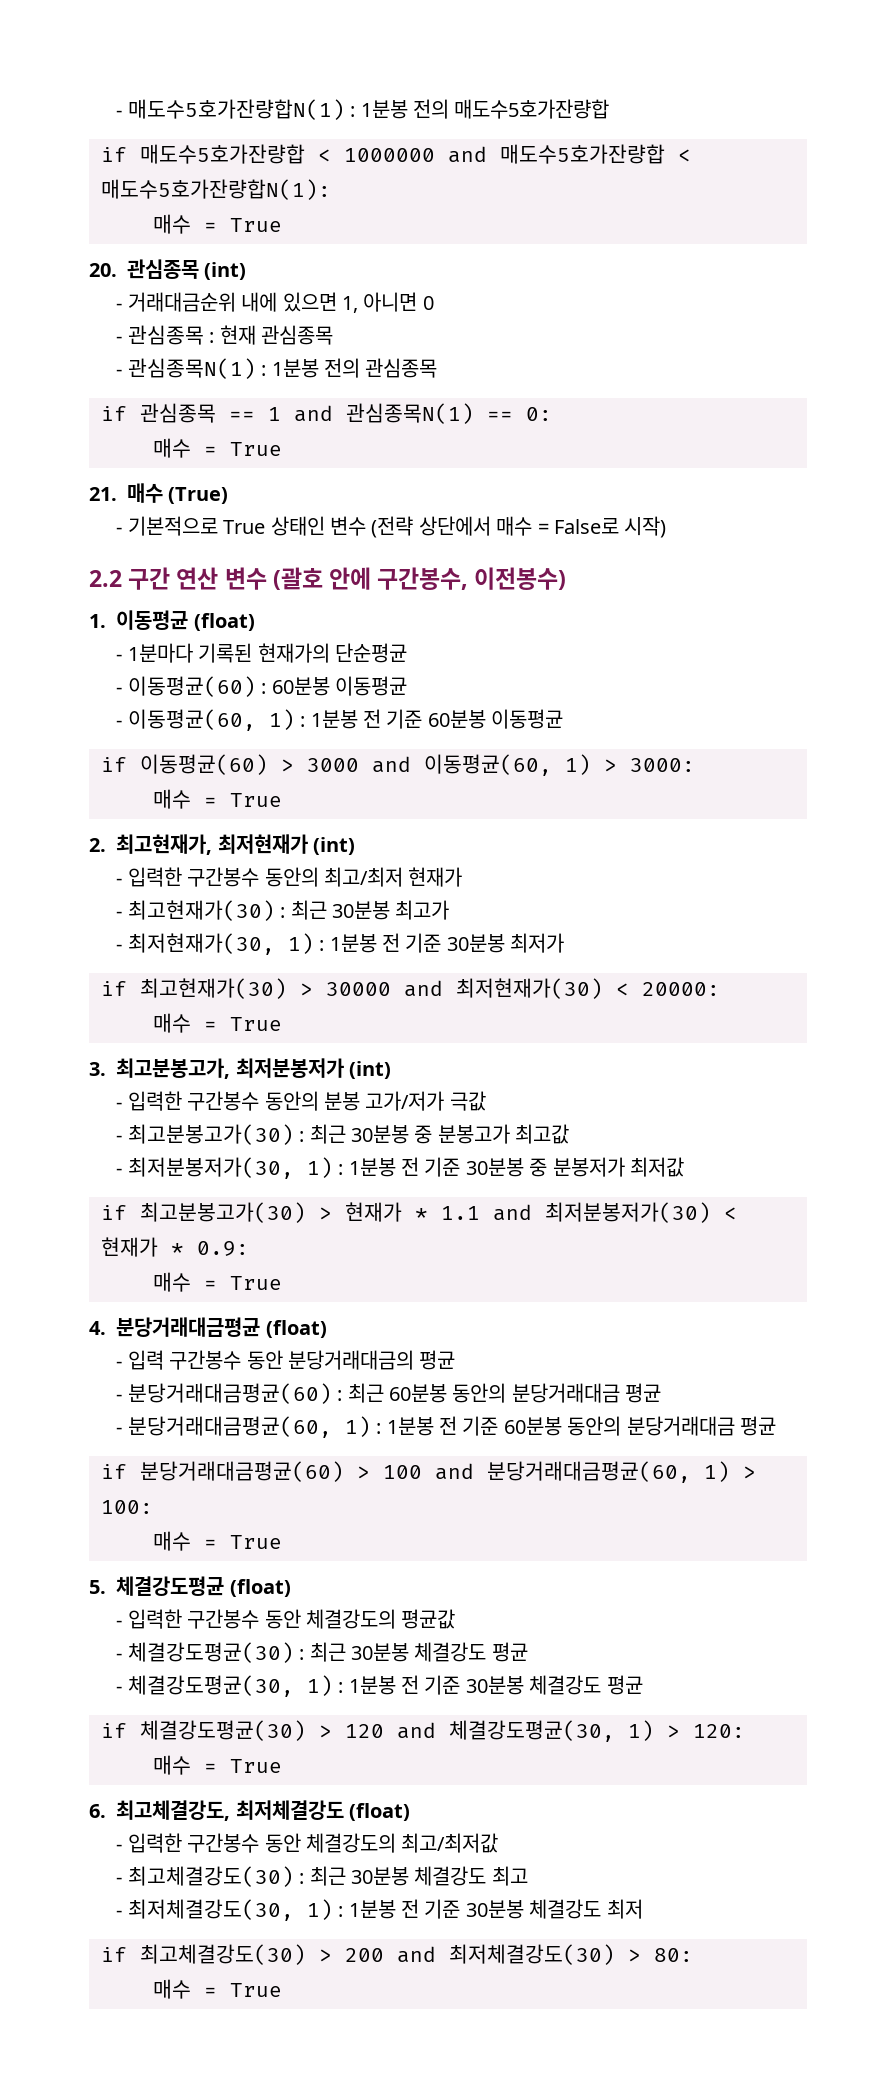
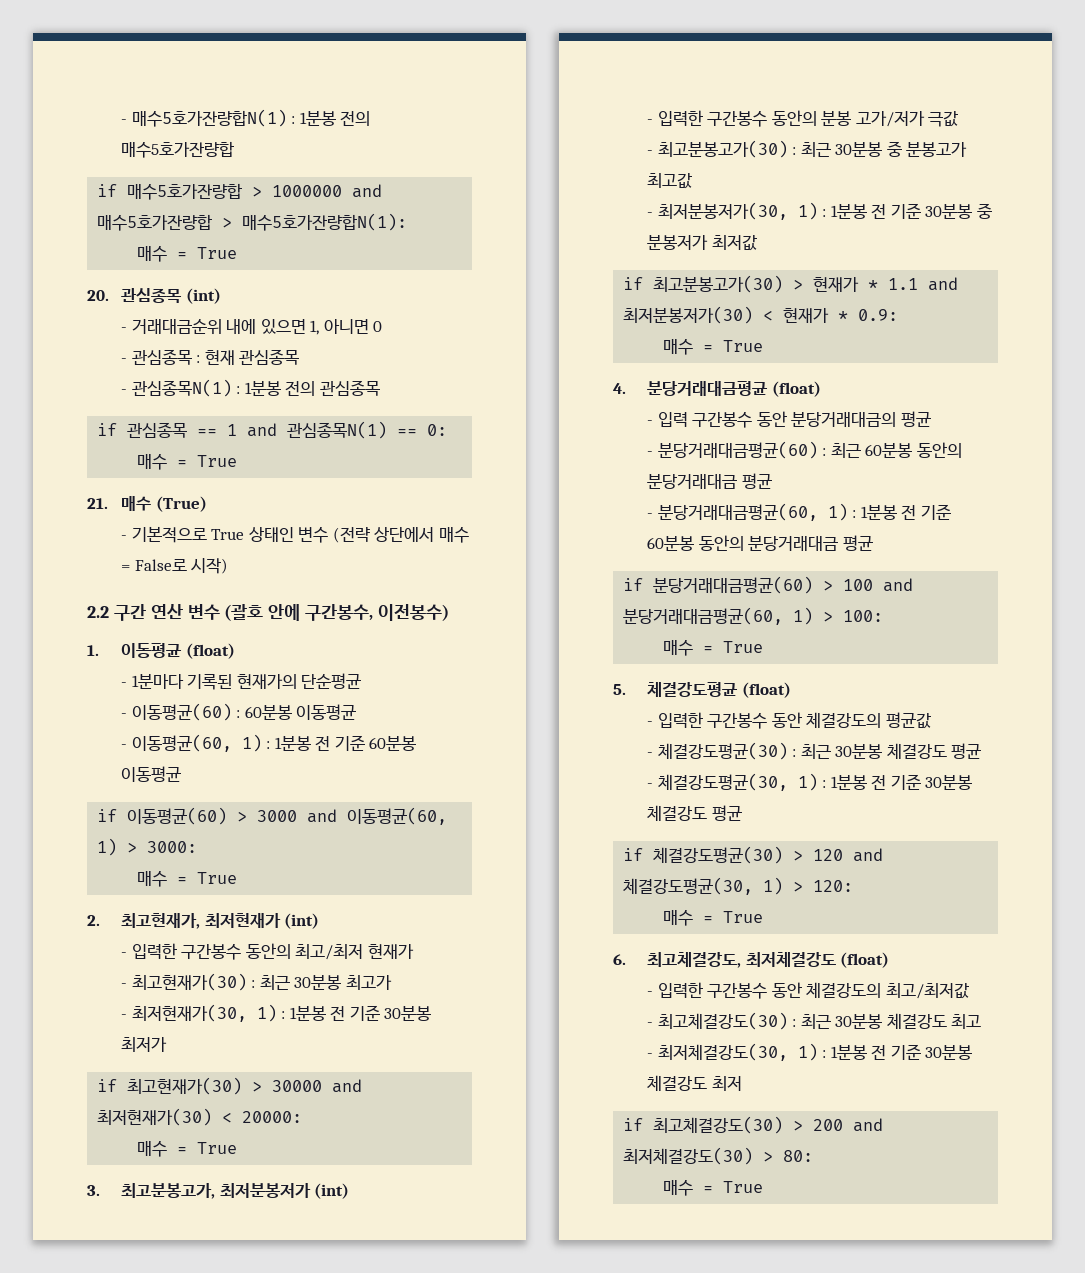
- - 매도수5호가잔량합N(1) : 1분봉 전의 매도수5호가잔량합
- if 매도수5호가잔량합 < 1000000 and 매도수5호가잔량합 < 매도수5호가잔량합N(1):
+ - 매수5호가잔량합N(1) : 1분봉 전의 매수5호가잔량합
+ if 매수5호가잔량합 > 1000000 and 매수5호가잔량합 > 매수5호가잔량합N(1):

